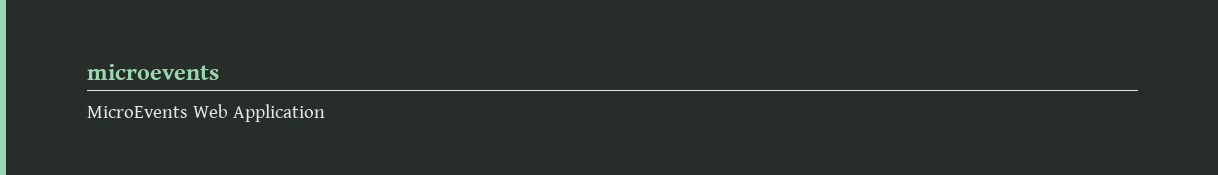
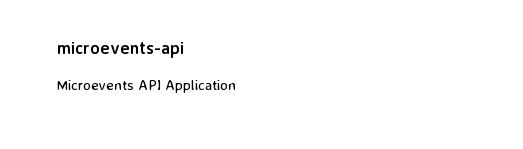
- microevents
- MicroEvents Web Application
+ microevents-api
+ Microevents API Application

